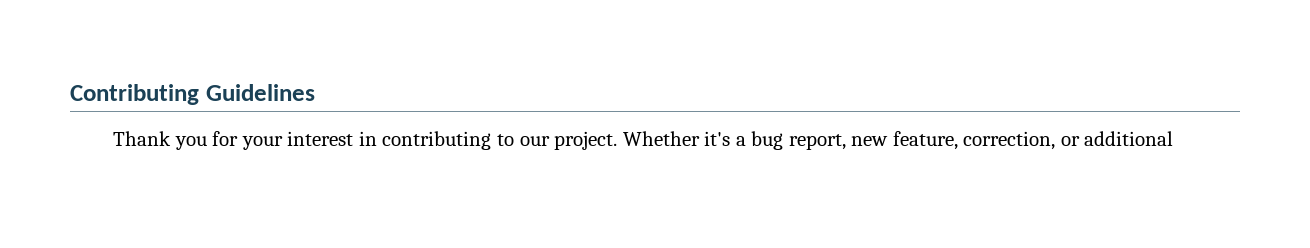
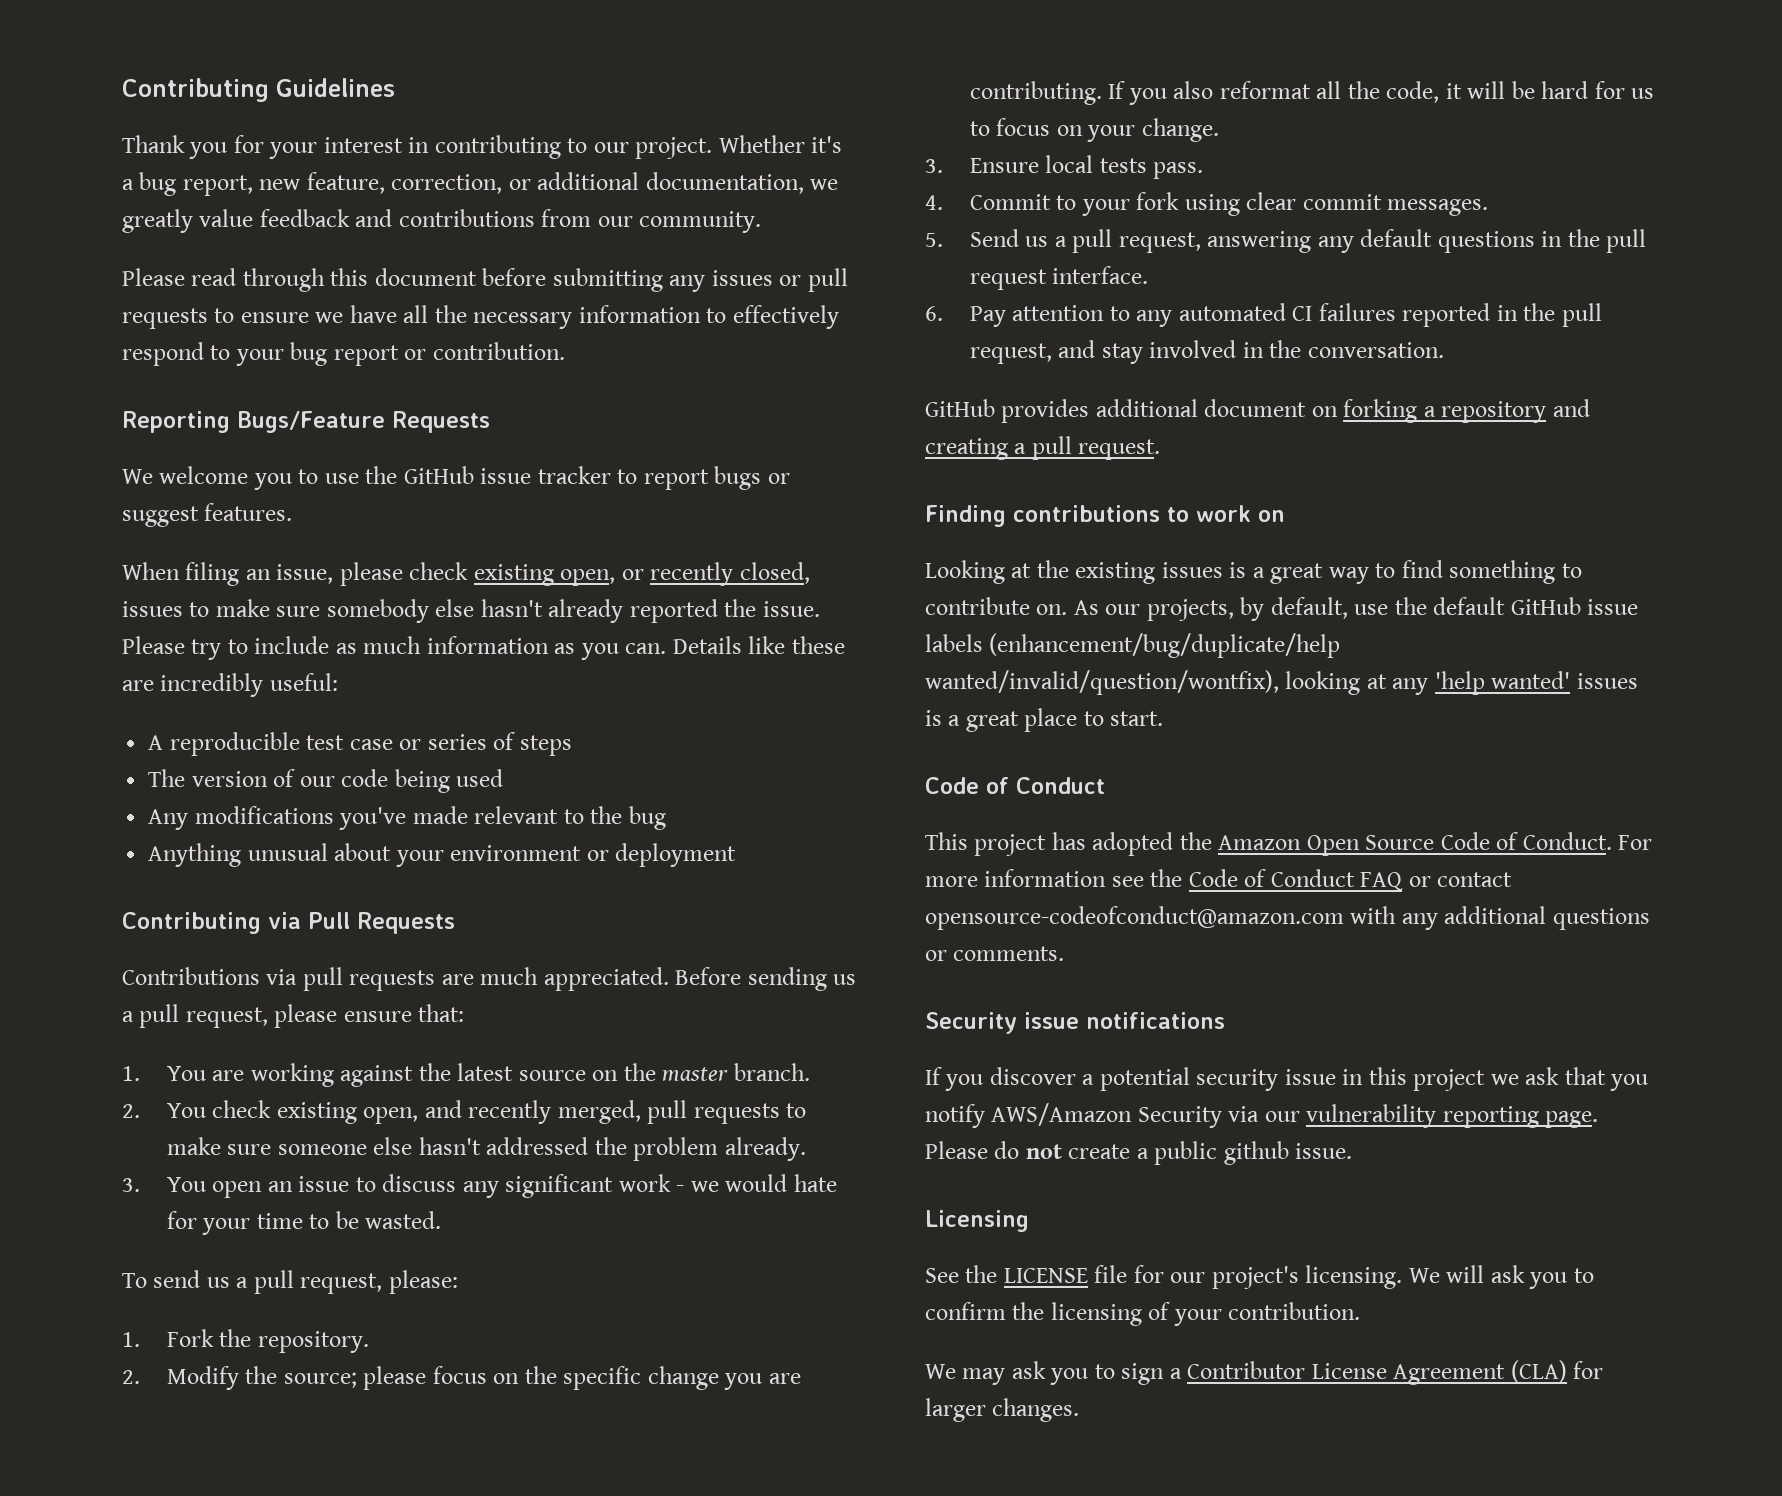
- Whether it's a bug report, new feature, correction, or additional
+ Whether it's a bug report, new feature, correction, or additional documentation, we greatly value feedback and contributions from our community.
+ Please read through this document before submitting any issues or pull requests to ensure we have all the necessary information to effectively respond to your bug report or contribution.
+ Reporting Bugs/Feature Requests
+ We welcome you to use the GitHub issue tracker to report bugs or suggest features.
+ When filing an issue, please check existing open, or recently closed, issues to make sure somebody else hasn't already reported the issue. Please try to include as much information as you can. Details like these are incredibly useful:
+ A reproducible test case or series of steps
+ The version of our code being used
+ Any modifications you've made relevant to the bug
+ Anything unusual about your environment or deployment
+ Contributing via Pull Requests
+ Contributions via pull requests are much appreciated. Before sending us a pull request, please ensure that:
+ 1. You are working against the latest source on the master branch.
+ 2. You check existing open, and recently merged, pull requests to make sure someone else hasn't addressed the problem already.
+ 3. You open an issue to discuss any significant work - we would hate for your time to be wasted.
+ To send us a pull request, please:
+ 1. Fork the repository.
+ 2. Modify the source; please focus on the specific change you are contributing. If you also reformat all the code, it will be hard for us to focus on your change.
+ 3. Ensure local tests pass.
+ 4. Commit to your fork using clear commit messages.
+ 5. Send us a pull request, answering any default questions in the pull request interface.
+ 6. Pay attention to any automated CI failures reported in the pull request, and stay involved in the conversation.
+ GitHub provides additional document on forking a repository and creating a pull request.
+ Finding contributions to work on
+ Looking at the existing issues is a great way to find something to contribute on. As our projects, by default, use the default GitHub issue labels (enhancement/bug/duplicate/help wanted/invalid/question/wontfix), looking at any 'help wanted' issues is a great place to start.
+ Code of Conduct
+ This project has adopted the Amazon Open Source Code of Conduct. For more information see the Code of Conduct FAQ or contact opensource-codeofconduct@amazon.com with any additional questions or comments.
+ Security issue notifications
+ If you discover a potential security issue in this project we ask that you notify AWS/Amazon Security via our vulnerability reporting page. Please do not create a public github issue.
+ Licensing
+ See the LICENSE file for our project's licensing. We will ask you to confirm the licensing of your contribution.
+ We may ask you to sign a Contributor License Agreement (CLA) for larger changes.

